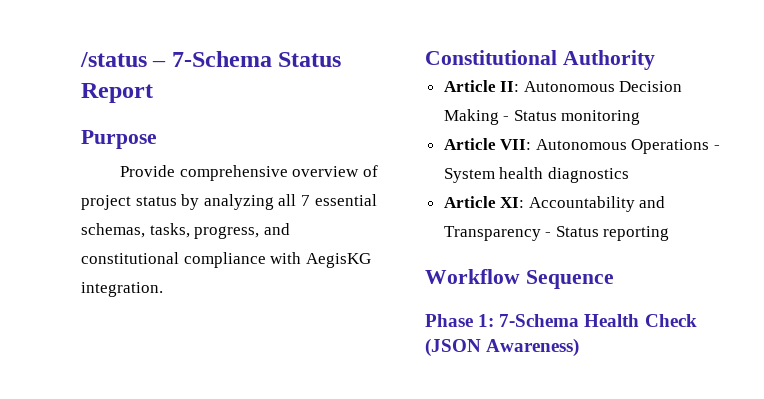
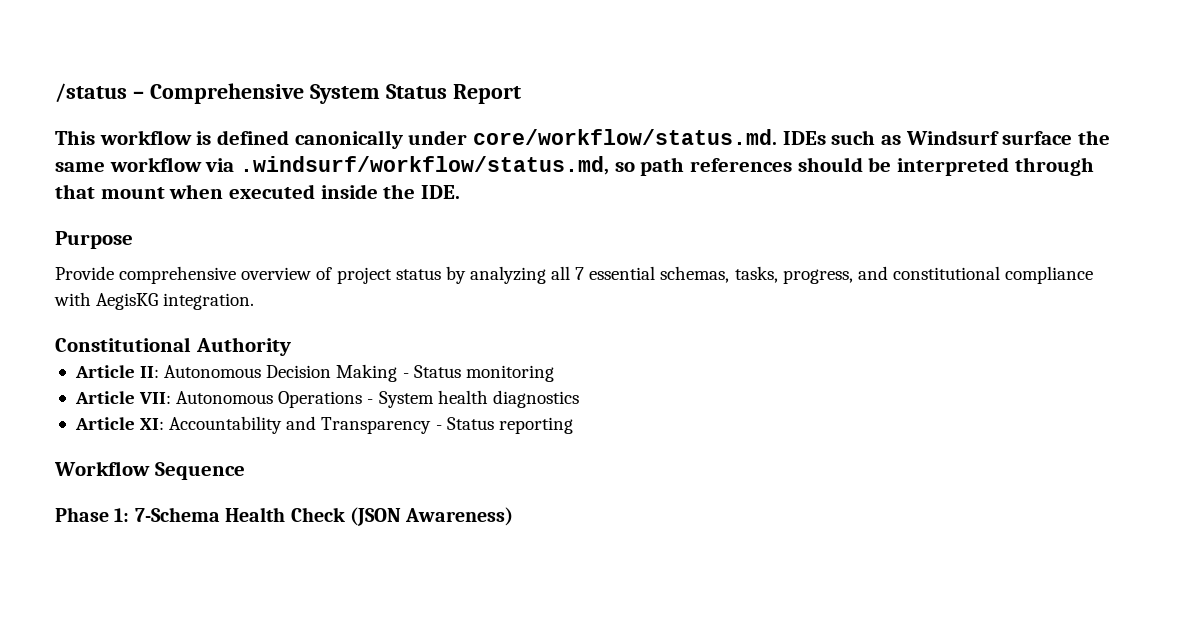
- /status – 7-Schema Status Report
+ /status – Comprehensive System Status Report
+ This workflow is defined canonically under core/workflow/status.md. IDEs such as Windsurf surface the same workflow via .windsurf/workflow/status.md, so path references should be interpreted through that mount when executed inside the IDE.

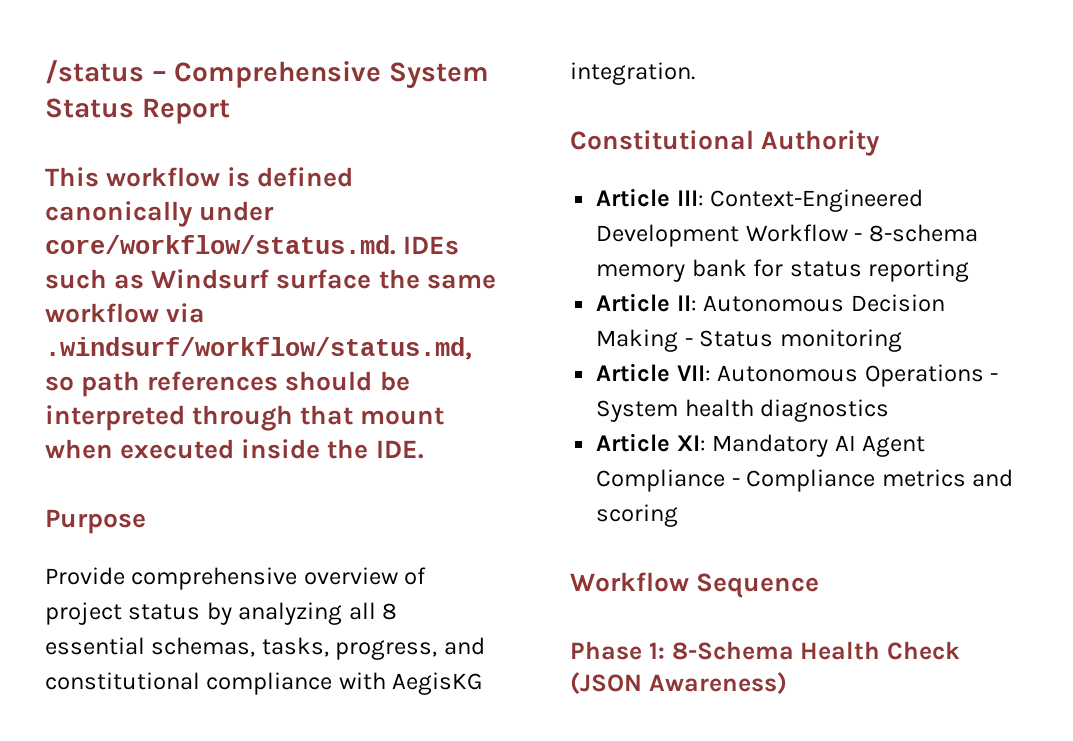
- Provide comprehensive overview of project status by analyzing all 7 essential schemas, tasks, progress, and constitutional compliance with AegisKG integration.
+ Provide comprehensive overview of project status by analyzing all 8 essential schemas, tasks, progress, and constitutional compliance with AegisKG integration.
+ Article III: Context-Engineered Development Workflow - 8-schema memory bank for status reporting
- Article XI: Accountability and Transparency - Status reporting
+ Article XI: Mandatory AI Agent Compliance - Compliance metrics and scoring
- Phase 1: 7-Schema Health Check (JSON Awareness)
+ Phase 1: 8-Schema Health Check (JSON Awareness)

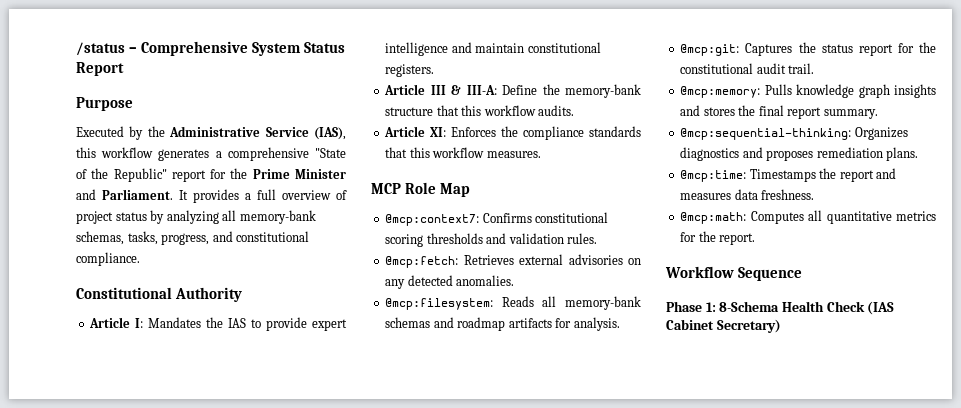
- This workflow is defined canonically under core/workflow/status.md. IDEs such as Windsurf surface the same workflow via .windsurf/workflow/status.md, so path references should be interpreted through that mount when executed inside the IDE.
  Purpose
- Provide comprehensive overview of project status by analyzing all 8 essential schemas, tasks, progress, and constitutional compliance with AegisKG integration.
+ Executed by the Administrative Service (IAS), this workflow generates a comprehensive "State of the Republic" report for the Prime Minister and Parliament. It provides a full overview of project status by analyzing all memory-bank schemas, tasks, progress, and constitutional compliance.
- Article III: Context-Engineered Development Workflow - 8-schema memory bank for status reporting
- Article II: Autonomous Decision Making - Status monitoring
- Article VII: Autonomous Operations - System health diagnostics
- Article XI: Mandatory AI Agent Compliance - Compliance metrics and scoring
+ Article I: Mandates the IAS to provide expert intelligence and maintain constitutional registers.
+ Article III & III-A: Define the memory-bank structure that this workflow audits.
+ Article XI: Enforces the compliance standards that this workflow measures.
+ MCP Role Map
+ @mcp:context7: Confirms constitutional scoring thresholds and validation rules.
+ @mcp:fetch: Retrieves external advisories on any detected anomalies.
+ @mcp:filesystem: Reads all memory-bank schemas and roadmap artifacts for analysis.
+ @mcp:git: Captures the status report for the constitutional audit trail.
+ @mcp:memory: Pulls knowledge graph insights and stores the final report summary.
+ @mcp:sequential-thinking: Organizes diagnostics and proposes remediation plans.
+ @mcp:time: Timestamps the report and measures data freshness.
+ @mcp:math: Computes all quantitative metrics for the report.
- Phase 1: 8-Schema Health Check (JSON Awareness)
+ Phase 1: 8-Schema Health Check (IAS Cabinet Secretary)

